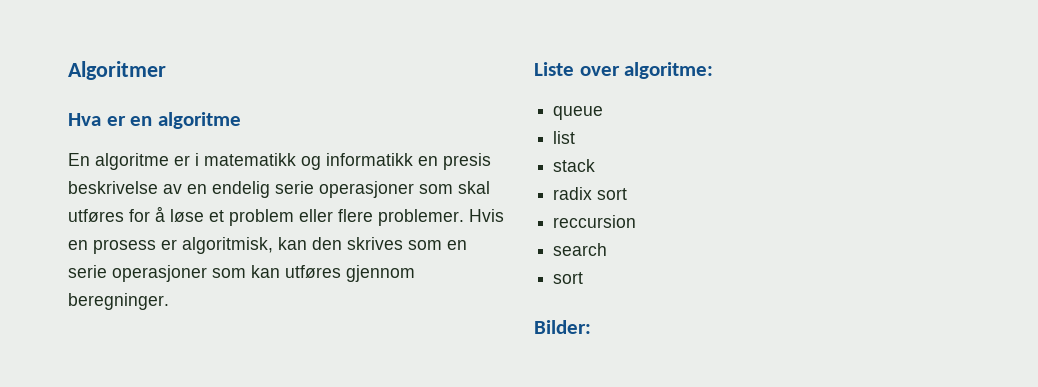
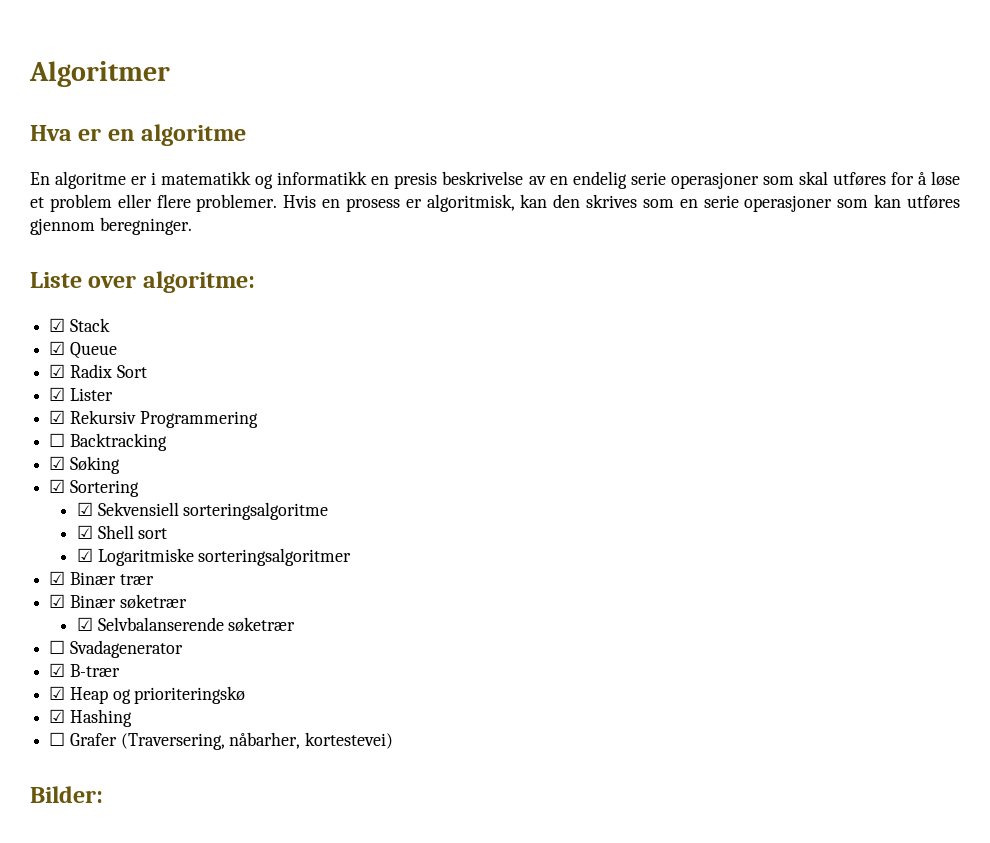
- queue
- list
- stack
- radix sort
- reccursion
- search
- sort
+ ☑ Stack
+ ☑ Queue
+ ☑ Radix Sort
+ ☑ Lister
+ ☑ Rekursiv Programmering
+ ☐ Backtracking
+ ☑ Søking
+ ☑ Sortering
+ ☑ Sekvensiell sorteringsalgoritme
+ ☑ Shell sort
+ ☑ Logaritmiske sorteringsalgoritmer
+ ☑ Binær trær
+ ☑ Binær søketrær
+ ☑ Selvbalanserende søketrær
+ ☐ Svadagenerator
+ ☑ B-trær
+ ☑ Heap og prioriteringskø
+ ☑ Hashing
+ ☐ Grafer (Traversering, nåbarher, kortestevei)

